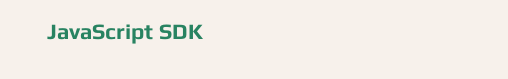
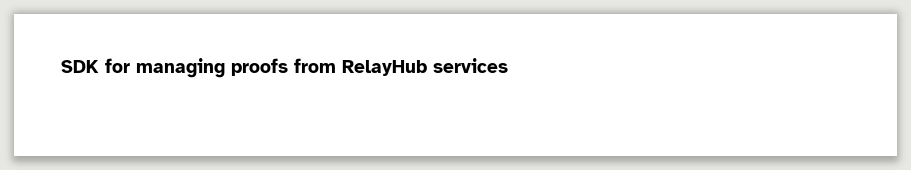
- JavaScript SDK
+ SDK for managing proofs from RelayHub services

